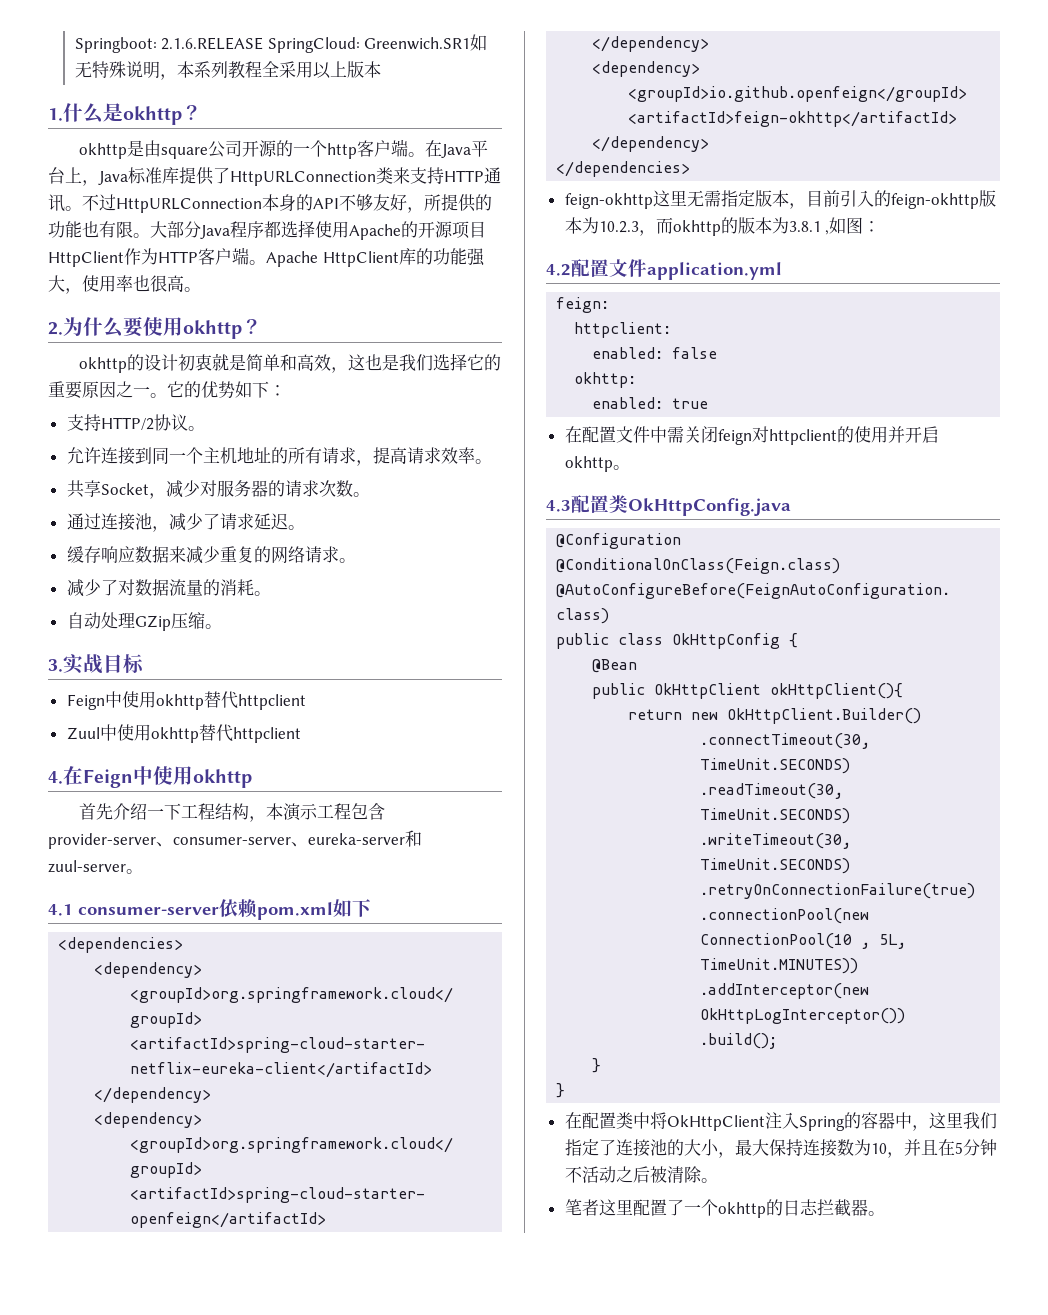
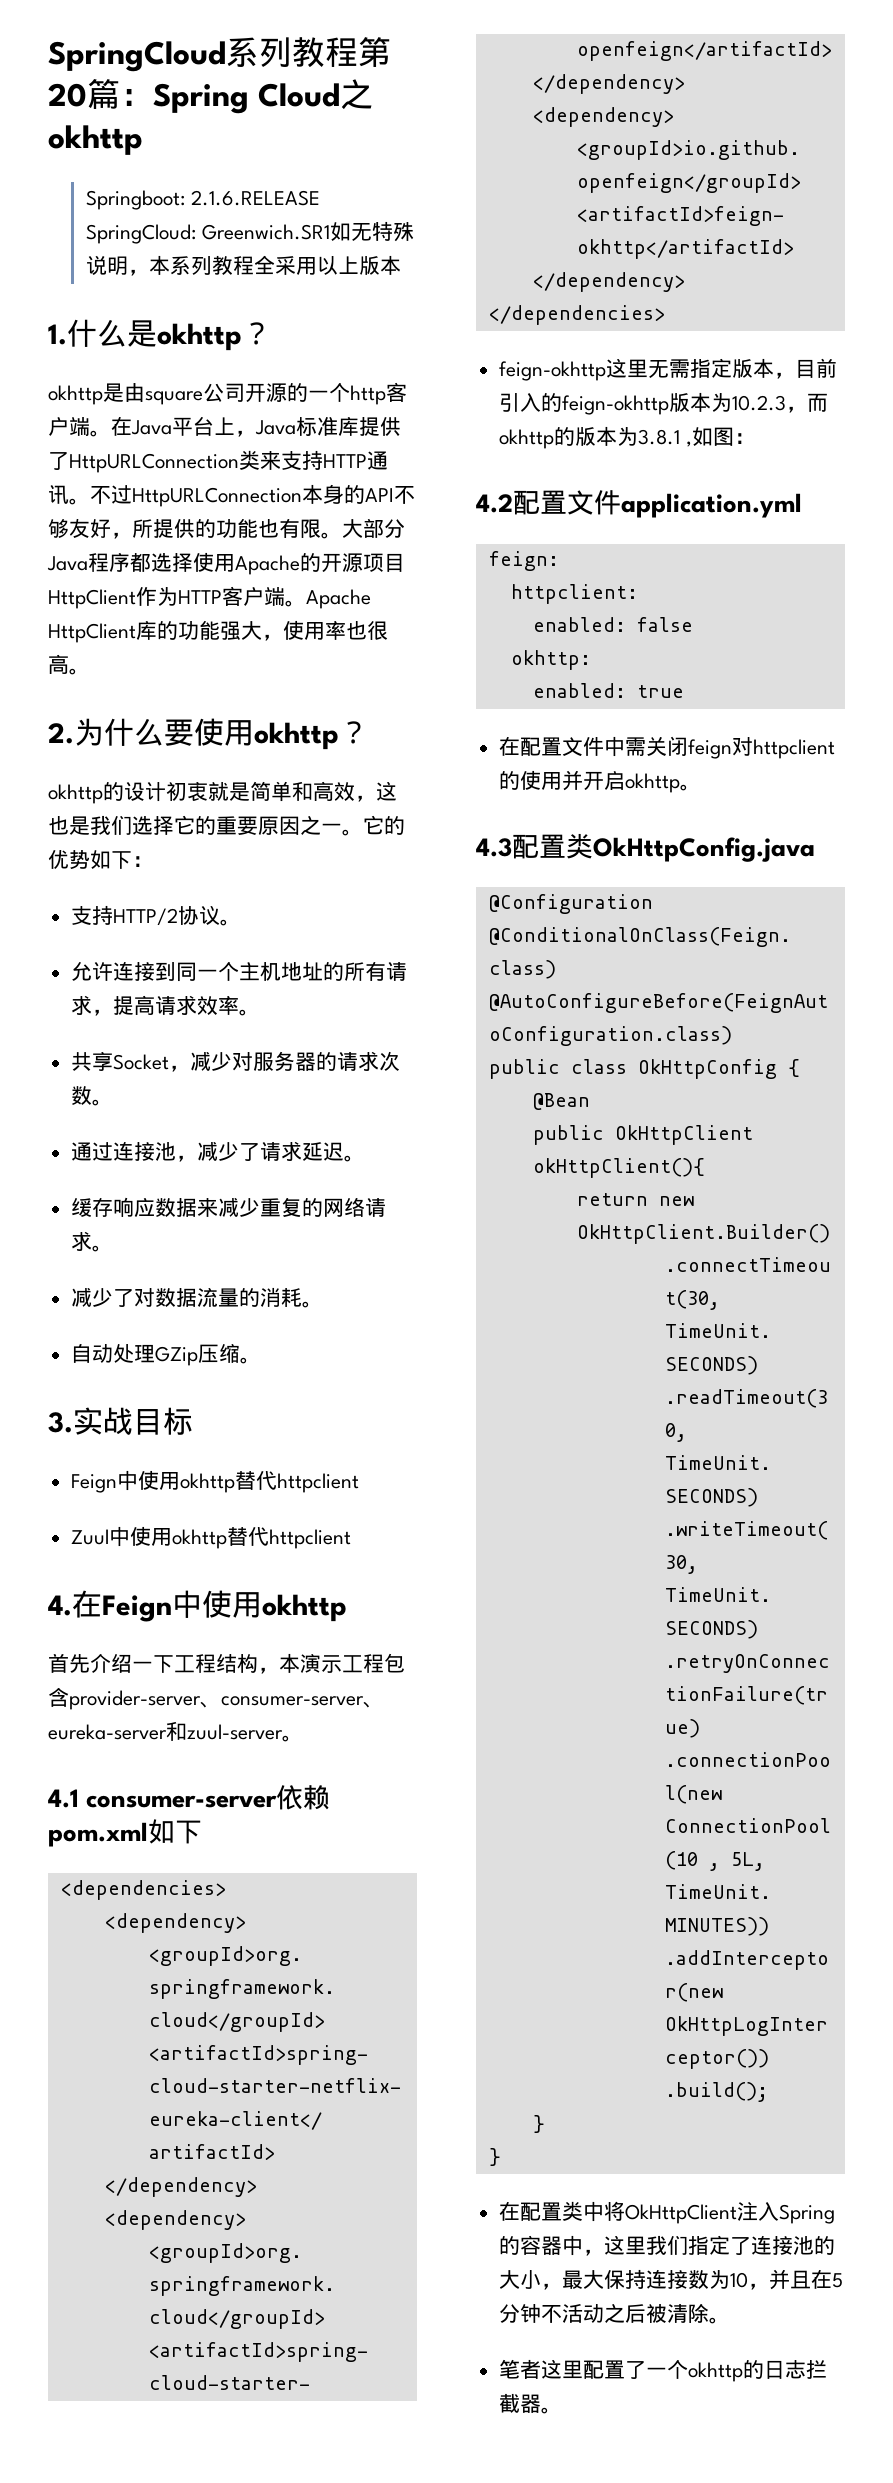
+ SpringCloud系列教程第20篇：Spring Cloud之okhttp

